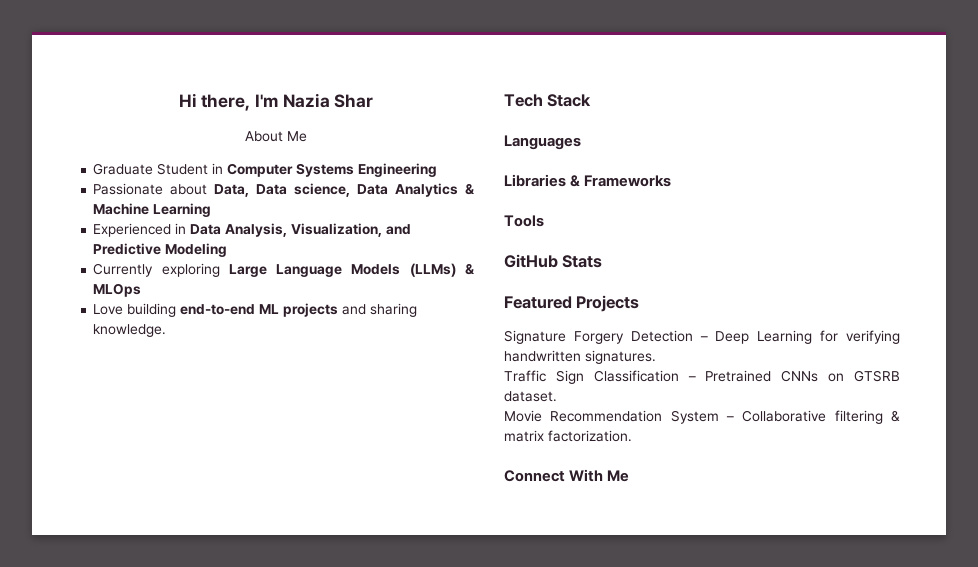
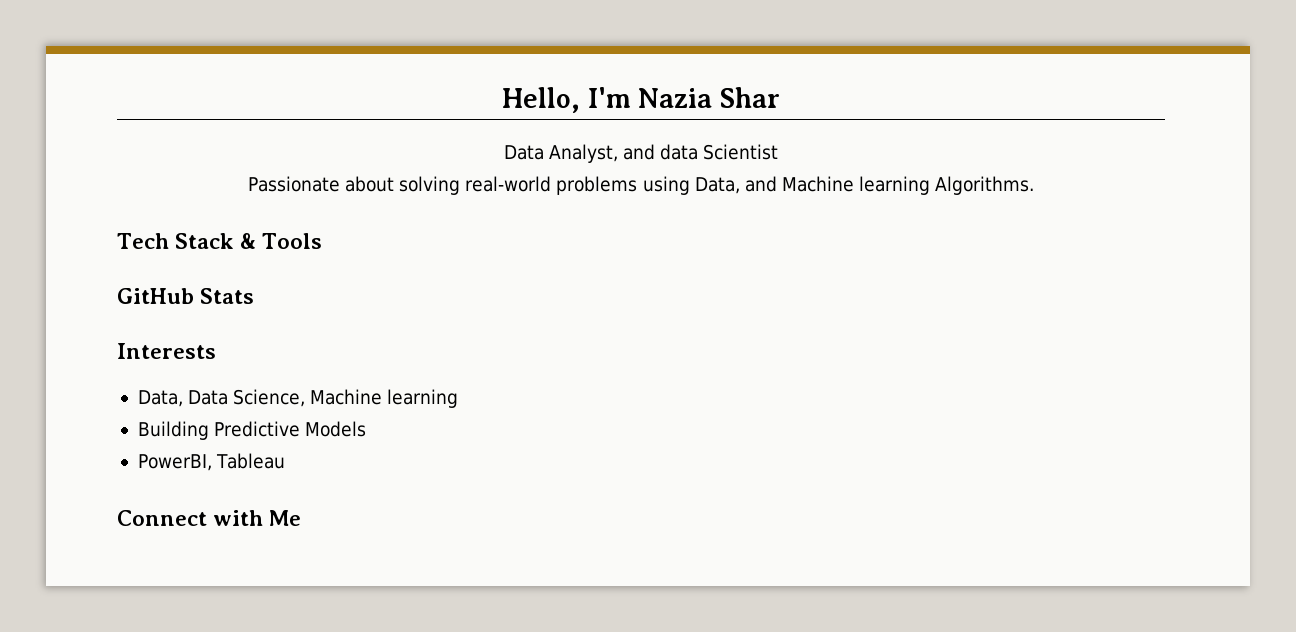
- Hi there, I'm Nazia Shar
+ Hello, I'm Nazia Shar
- About Me
- Graduate Student in Computer Systems Engineering
- Passionate about Data, Data science, Data Analytics & Machine Learning
- Experienced in Data Analysis, Visualization, and Predictive Modeling
- Currently exploring Large Language Models (LLMs) & MLOps
- Love building end-to-end ML projects and sharing knowledge.
- Tech Stack
- Languages
- Libraries & Frameworks
- Tools
+ Data Analyst, and data Scientist
+ Passionate about solving real-world problems using Data, and Machine learning Algorithms.
+ Tech Stack & Tools
  GitHub Stats
- Featured Projects
- Signature Forgery Detection – Deep Learning for verifying handwritten signatures.
- Traffic Sign Classification – Pretrained CNNs on GTSRB dataset.
- Movie Recommendation System – Collaborative filtering & matrix factorization.
+ Interests
+ Data, Data Science, Machine learning
+ Building Predictive Models
+ PowerBI, Tableau
- Connect With Me
+ Connect with Me

